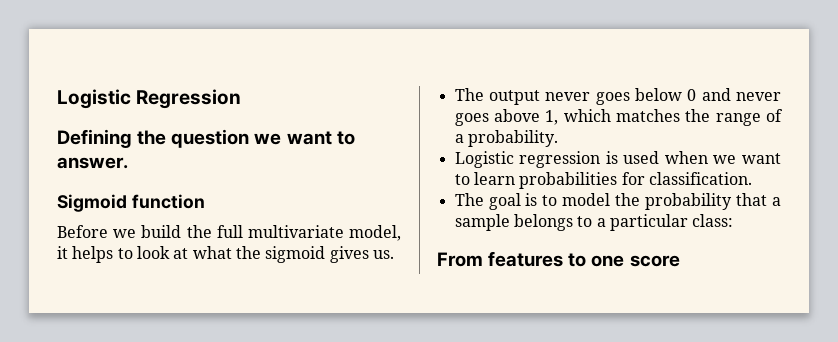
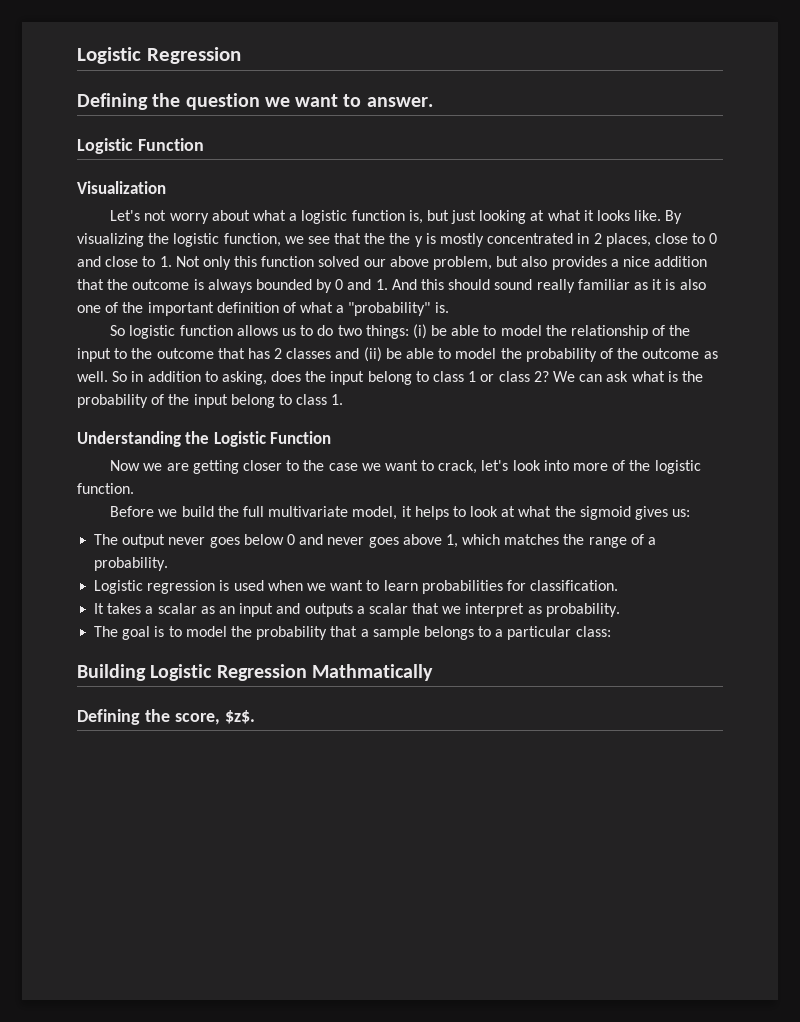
  Defining the question we want to answer.
- Sigmoid function
+ Logistic Function
+ Visualization
+ Let's not worry about what a logistic function is, but just looking at what it looks like. By visualizing the logistic function, we see that the the y is mostly concentrated in 2 places, close to 0 and close to 1. Not only this function solved our above problem, but also provides a nice addition that the outcome is always bounded by 0 and 1. And this should sound really familiar as it is also one of the important definition of what a "probability" is.
+ So logistic function allows us to do two things: (i) be able to model the relationship of the input to the outcome that has 2 classes and (ii) be able to model the probability of the outcome as well. So in addition to asking, does the input belong to class 1 or class 2? We can ask what is the probability of the input belong to class 1.
+ Understanding the Logistic Function
+ Now we are getting closer to the case we want to crack, let's look into more of the logistic function.
- Before we build the full multivariate model, it helps to look at what the sigmoid gives us.
+ Before we build the full multivariate model, it helps to look at what the sigmoid gives us:
+ It takes a scalar as an input and outputs a scalar that we interpret as probability.
- From features to one score
+ Building Logistic Regression Mathmatically
+ Defining the score, $z$.

